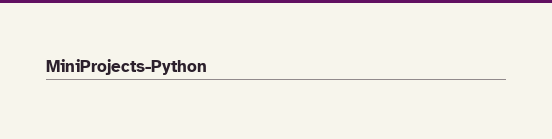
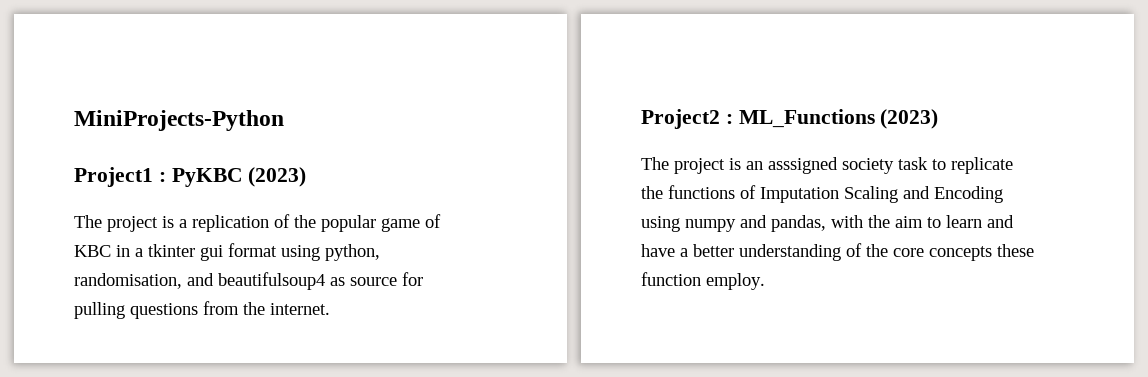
+ Project1 : PyKBC (2023)
+ The project is a replication of the popular game of KBC in a tkinter gui format using python, randomisation, and beautifulsoup4 as source for pulling questions from the internet.
+ Project2 : ML_Functions (2023)
+ The project is an asssigned society task to replicate the functions of Imputation Scaling and Encoding using numpy and pandas, with the aim to learn and have a better understanding of the core concepts these function employ.

